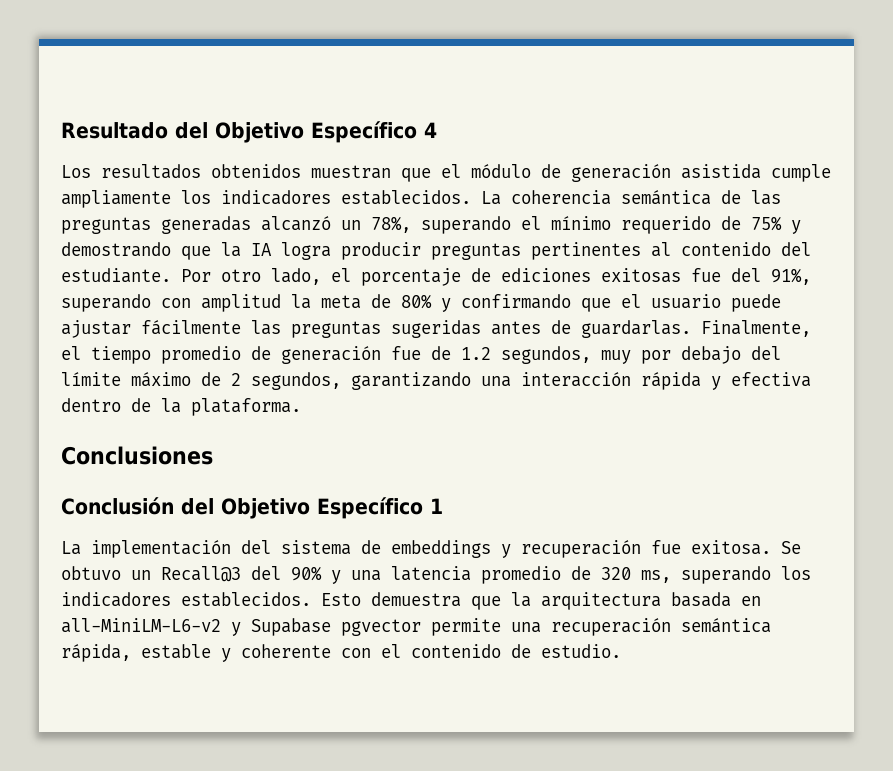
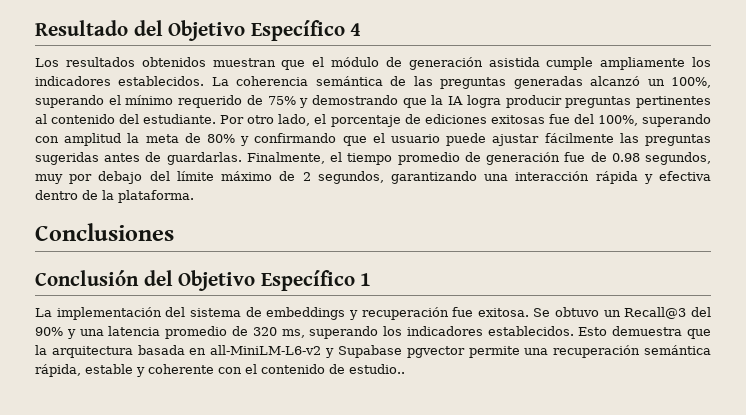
- La coherencia semántica de las preguntas generadas alcanzó un 78%, superando el mínimo requerido de 75% y demostrando que la IA logra producir preguntas pertinentes al contenido del estudiante.
+ La coherencia semántica de las preguntas generadas alcanzó un 100%, superando el mínimo requerido de 75% y demostrando que la IA logra producir preguntas pertinentes al contenido del estudiante.
- Por otro lado, el porcentaje de ediciones exitosas fue del 91%, superando con amplitud la meta de 80% y confirmando que el usuario puede ajustar fácilmente las preguntas sugeridas antes de guardarlas.
+ Por otro lado, el porcentaje de ediciones exitosas fue del 100%, superando con amplitud la meta de 80% y confirmando que el usuario puede ajustar fácilmente las preguntas sugeridas antes de guardarlas.
- Finalmente, el tiempo promedio de generación fue de 1.2 segundos, muy por debajo del límite máximo de 2 segundos, garantizando una interacción rápida y efectiva dentro de la plataforma.
+ Finalmente, el tiempo promedio de generación fue de 0.98 segundos, muy por debajo del límite máximo de 2 segundos, garantizando una interacción rápida y efectiva dentro de la plataforma.
- Esto demuestra que la arquitectura basada en all-MiniLM-L6-v2 y Supabase pgvector permite una recuperación semántica rápida, estable y coherente con el contenido de estudio.
+ Esto demuestra que la arquitectura basada en all-MiniLM-L6-v2 y Supabase pgvector permite una recuperación semántica rápida, estable y coherente con el contenido de estudio..

